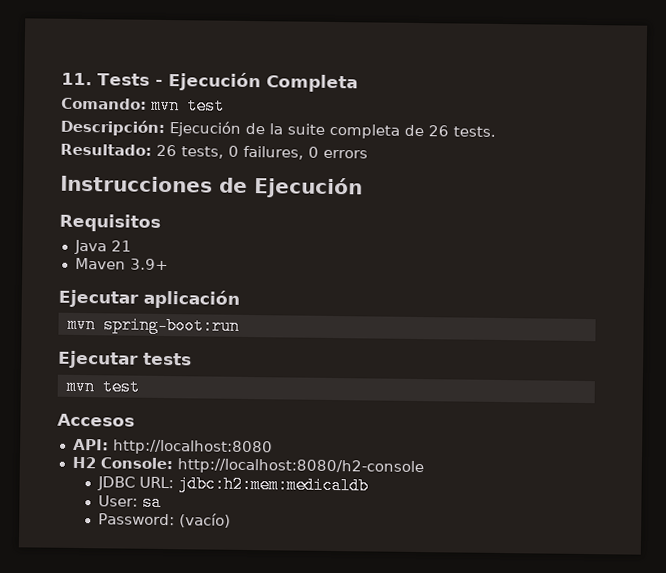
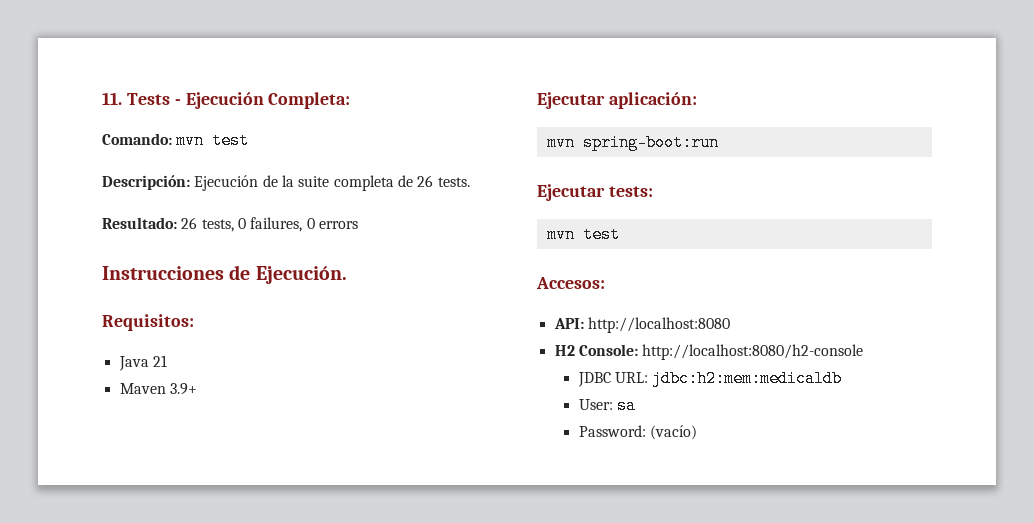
- 11. Tests - Ejecución Completa
+ 11. Tests - Ejecución Completa:
- Instrucciones de Ejecución
- Requisitos
+ Instrucciones de Ejecución.
+ Requisitos:
- Ejecutar aplicación
+ Ejecutar aplicación:
- Ejecutar tests
+ Ejecutar tests:
  mvn test
- Accesos
+ Accesos:

